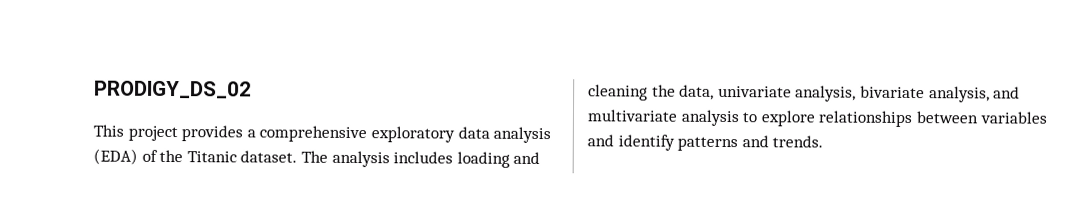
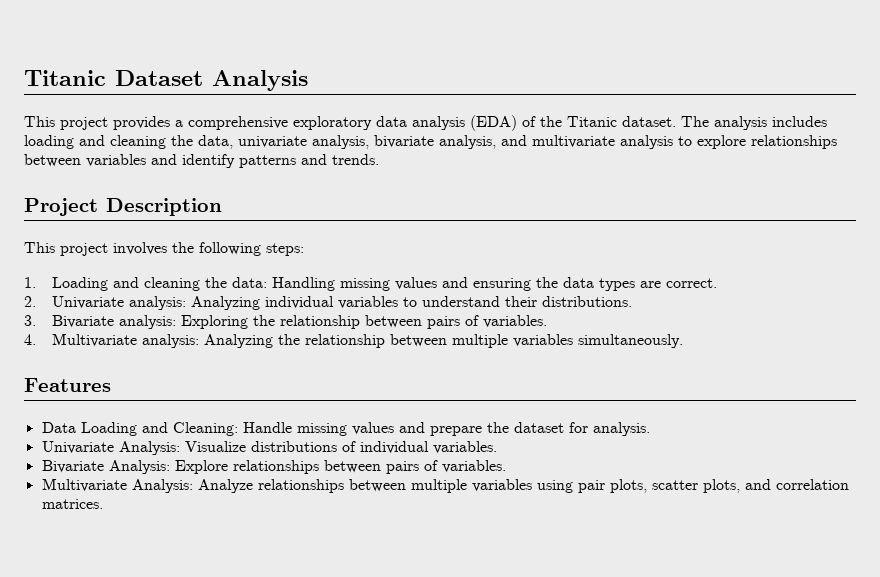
- PRODIGY_DS_02
+ Titanic Dataset Analysis
+ Project Description
+ This project involves the following steps:
+ 1. Loading and cleaning the data: Handling missing values and ensuring the data types are correct.
+ 2. Univariate analysis: Analyzing individual variables to understand their distributions.
+ 3. Bivariate analysis: Exploring the relationship between pairs of variables.
+ 4. Multivariate analysis: Analyzing the relationship between multiple variables simultaneously.
+ Features
+ Data Loading and Cleaning: Handle missing values and prepare the dataset for analysis.
+ Univariate Analysis: Visualize distributions of individual variables.
+ Bivariate Analysis: Explore relationships between pairs of variables.
+ Multivariate Analysis: Analyze relationships between multiple variables using pair plots, scatter plots, and correlation matrices.

